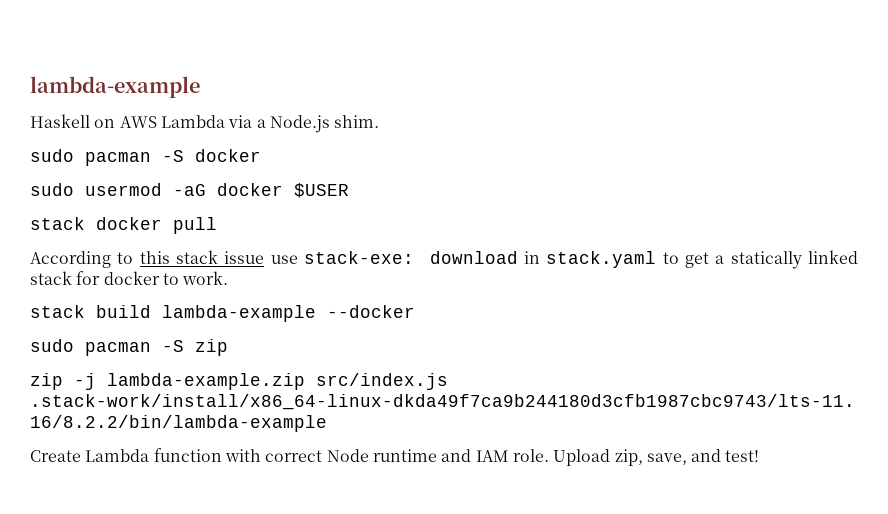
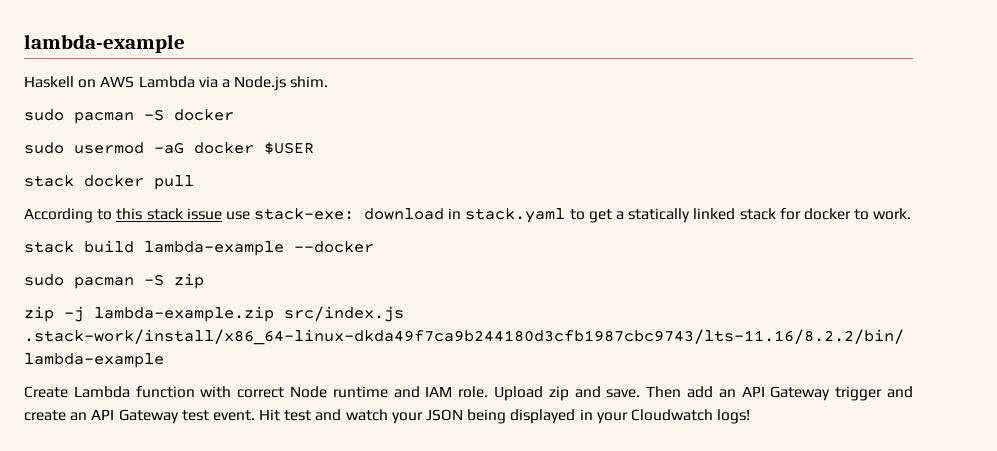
- Upload zip, save, and test!
+ Upload zip and save. Then add an API Gateway trigger and create an API Gateway test event. Hit test and watch your JSON being displayed in your Cloudwatch logs!

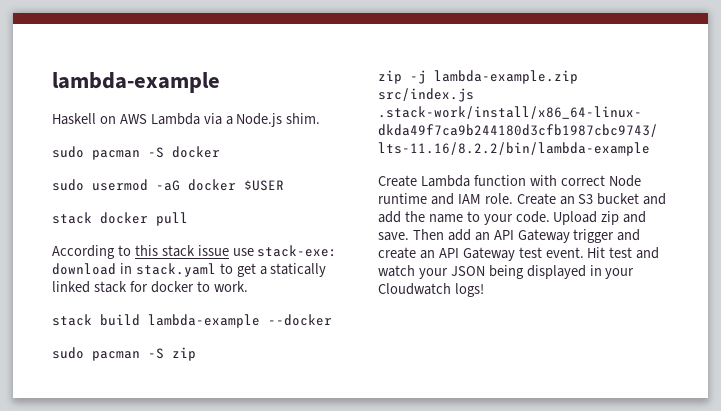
+ Create an S3 bucket and add the name to your code.

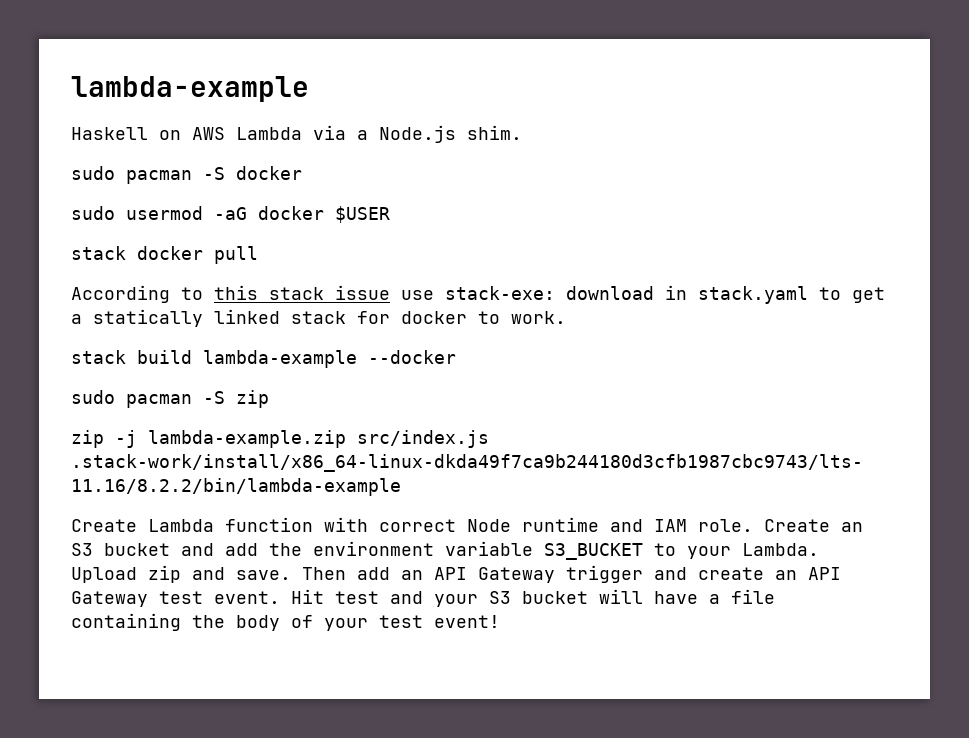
- Create an S3 bucket and add the name to your code.
+ Create an S3 bucket and add the environment variable S3_BUCKET to your Lambda.
- Hit test and watch your JSON being displayed in your Cloudwatch logs!
+ Hit test and your S3 bucket will have a file containing the body of your test event!

